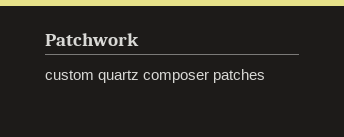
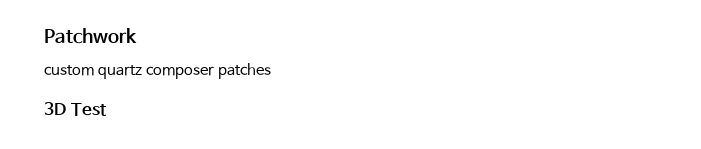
+ 3D Test

